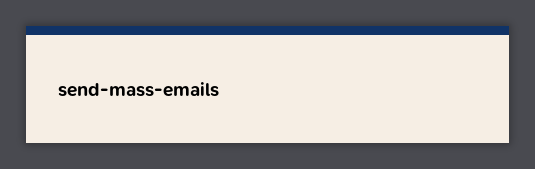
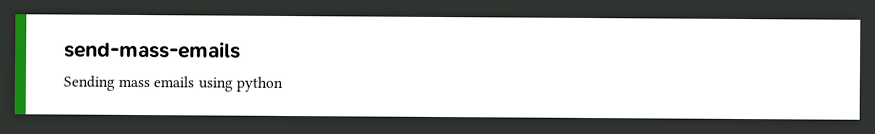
+ Sending mass emails using python

